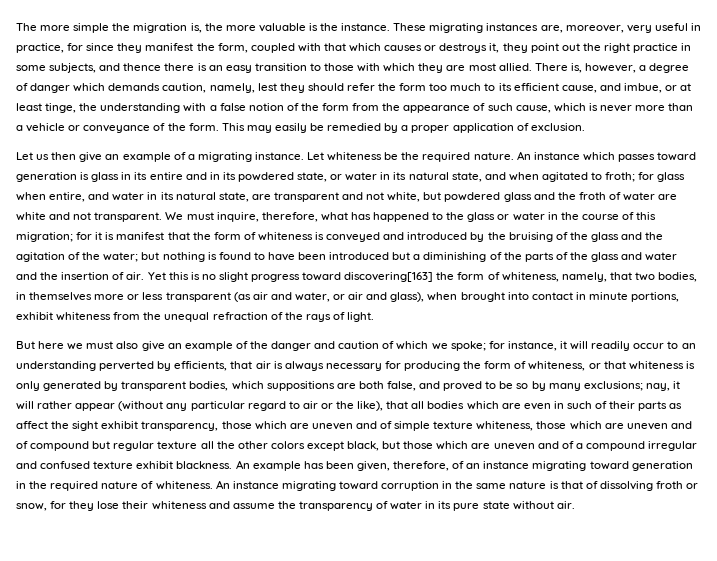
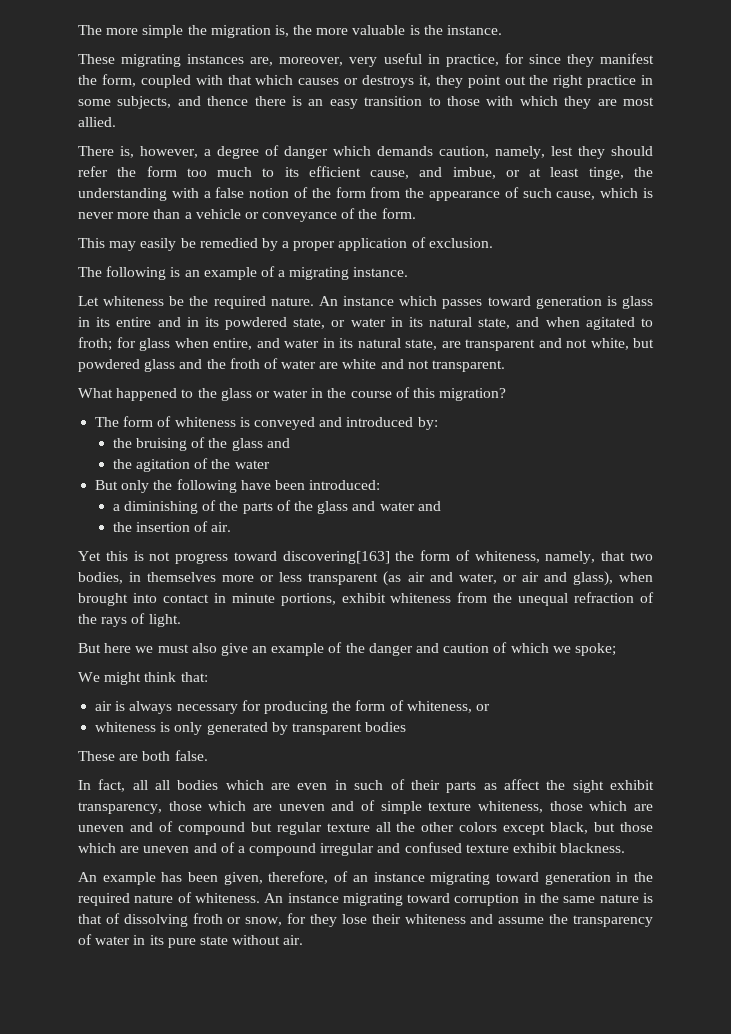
- The more simple the migration is, the more valuable is the instance. These migrating instances are, moreover, very useful in practice, for since they manifest the form, coupled with that which causes or destroys it, they point out the right practice in some subjects, and thence there is an easy transition to those with which they are most allied. There is, however, a degree of danger which demands caution, namely, lest they should refer the form too much to its efficient cause, and imbue, or at least tinge, the understanding with a false notion of the form from the appearance of such cause, which is never more than a vehicle or conveyance of the form. This may easily be remedied by a proper application of exclusion.
+ The more simple the migration is, the more valuable is the instance.
+ These migrating instances are, moreover, very useful in practice, for since they manifest the form, coupled with that which causes or destroys it, they point out the right practice in some subjects, and thence there is an easy transition to those with which they are most allied.
+ There is, however, a degree of danger which demands caution, namely, lest they should refer the form too much to its efficient cause, and imbue, or at least tinge, the understanding with a false notion of the form from the appearance of such cause, which is never more than a vehicle or conveyance of the form.
+ This may easily be remedied by a proper application of exclusion.
- Let us then give an example of a migrating instance. Let whiteness be the required nature.
+ The following is an example of a migrating instance.
+ Let whiteness be the required nature.
- for glass when entire, and water in its natural state, are transparent and not white, but powdered glass and the froth of water are white and not transparent. We must inquire, therefore, what has happened to the glass or water in the course of this migration; for it is manifest that the form of whiteness is conveyed and introduced by the bruising of the glass and the agitation of the water; but nothing is found to have been introduced but a diminishing of the parts of the glass and water and the insertion of air. Yet this is no slight progress toward discovering[163] the form of whiteness, namely, that two bodies, in themselves more or less transparent (as air and water, or air and glass), when brought into contact in minute portions, exhibit whiteness from the unequal refraction of the rays of light.
+ for glass when entire, and water in its natural state, are transparent and not white, but powdered glass and the froth of water are white and not transparent.
+ What happened to the glass or water in the course of this migration?
+ The form of whiteness is conveyed and introduced by:
+ the bruising of the glass and
+ the agitation of the water
+ But only the following have been introduced:
+ a diminishing of the parts of the glass and water and
+ the insertion of air.
+ Yet this is not progress toward discovering[163] the form of whiteness, namely, that two bodies, in themselves more or less transparent (as air and water, or air and glass), when brought into contact in minute portions, exhibit whiteness from the unequal refraction of the rays of light.
- But here we must also give an example of the danger and caution of which we spoke; for instance, it will readily occur to an understanding perverted by efficients, that air is always necessary for producing the form of whiteness, or that whiteness is only generated by transparent bodies, which suppositions are both false, and proved to be so by many exclusions; nay, it will rather appear (without any particular regard to air or the like), that all bodies which are even in such of their parts as affect the sight exhibit transparency, those which are uneven and of simple texture whiteness, those which are uneven and of compound but regular texture all the other colors except black, but those which are uneven and of a compound irregular and confused texture exhibit blackness. An example has been given, therefore, of an instance migrating toward generation in the required nature of whiteness.
+ But here we must also give an example of the danger and caution of which we spoke;
+ We might think that:
+ air is always necessary for producing the form of whiteness, or
+ whiteness is only generated by transparent bodies
+ These are both false.
+ In fact, all all bodies which are even in such of their parts as affect the sight exhibit transparency, those which are uneven and of simple texture whiteness, those which are uneven and of compound but regular texture all the other colors except black, but those which are uneven and of a compound irregular and confused texture exhibit blackness.
+ An example has been given, therefore, of an instance migrating toward generation in the required nature of whiteness.

